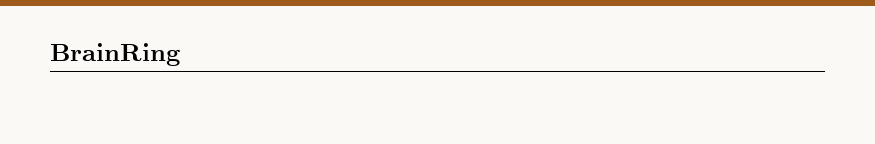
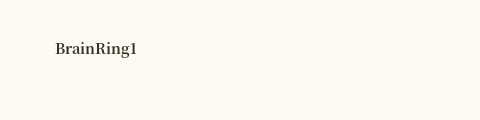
- BrainRing
+ BrainRing1

